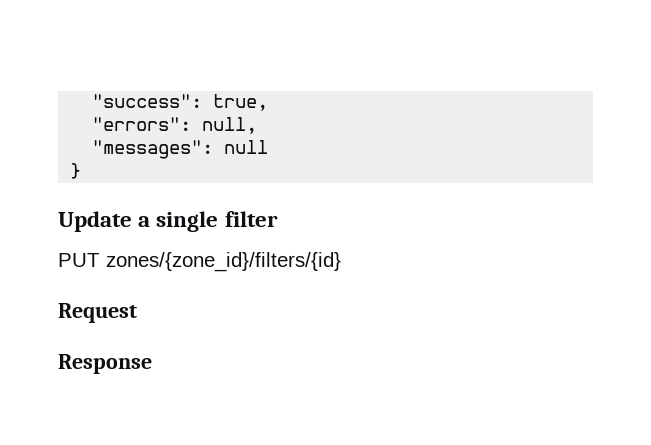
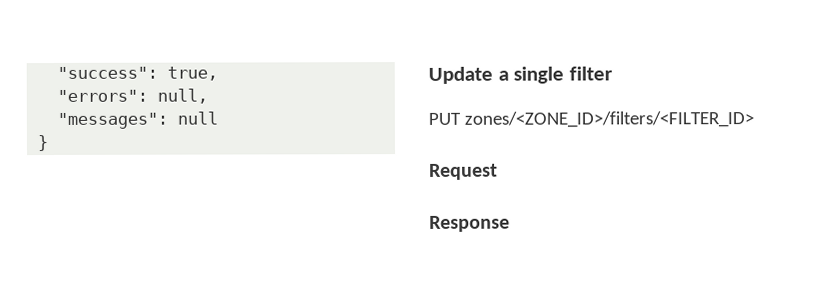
- PUT zones/{zone_id}/filters/{id}
+ PUT zones/<ZONE_ID>/filters/<FILTER_ID>

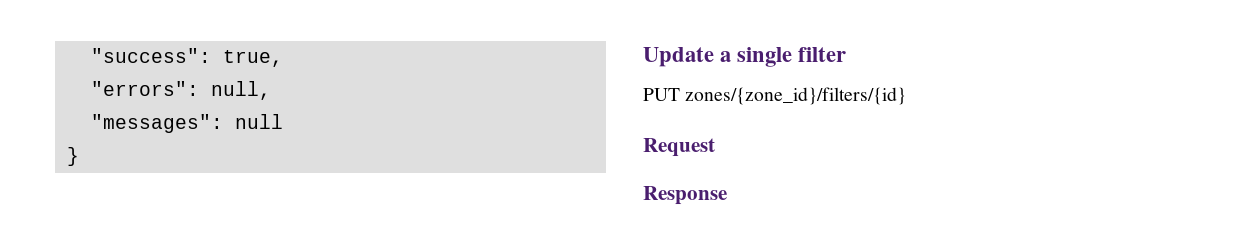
- PUT zones/<ZONE_ID>/filters/<FILTER_ID>
+ PUT zones/{zone_id}/filters/{id}

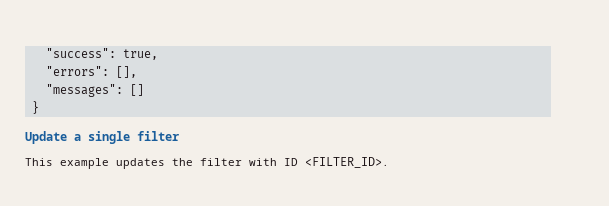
- "errors": null,
+ "errors": [],
- "messages": null
+ "messages": []
- PUT zones/{zone_id}/filters/{id}
- Request
- Response
+ This example updates the filter with ID <FILTER_ID>.

